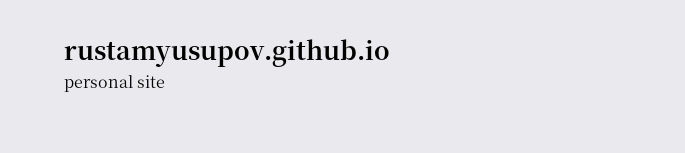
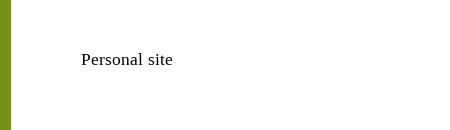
- rustamyusupov.github.io
- personal site
+ Personal site

